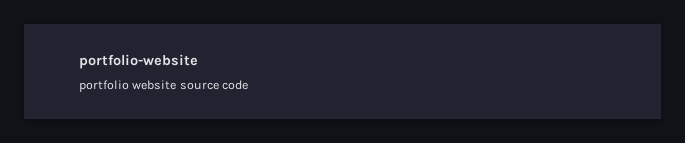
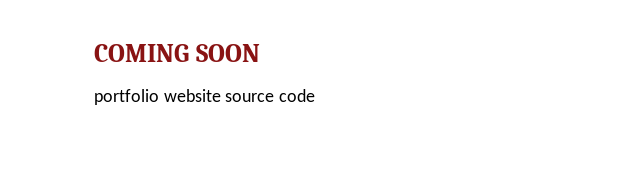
- portfolio-website
+ COMING SOON

